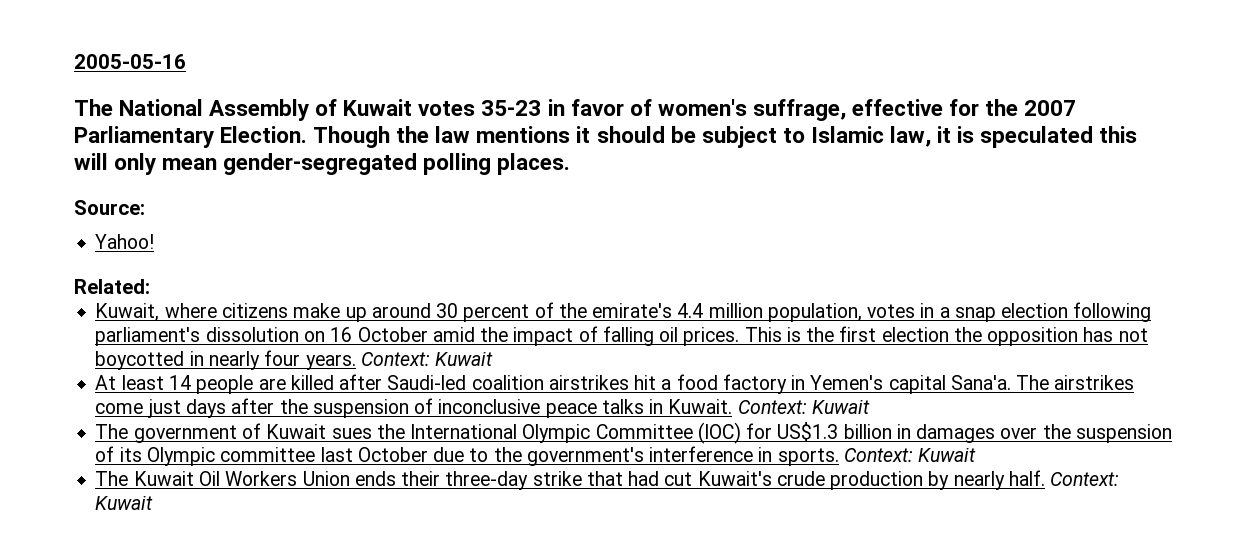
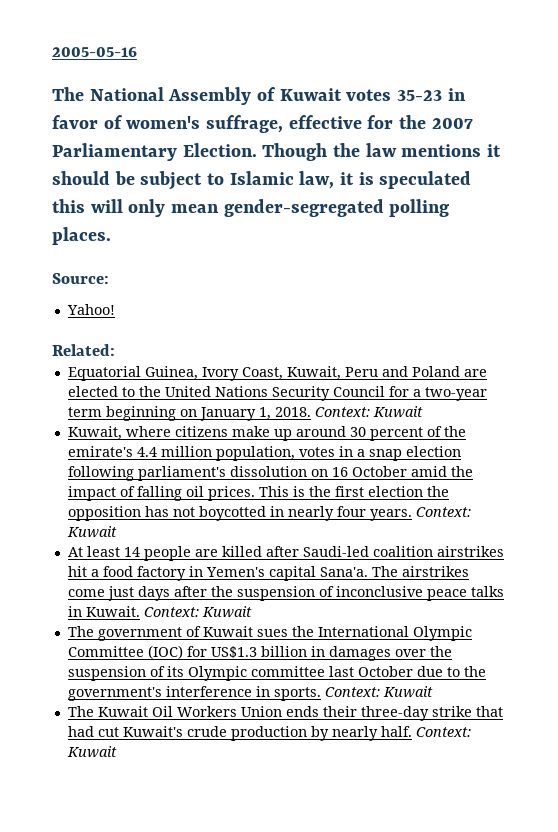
+ Equatorial Guinea, Ivory Coast, Kuwait, Peru and Poland are elected to the United Nations Security Council for a two-year term beginning on January 1, 2018. Context: Kuwait

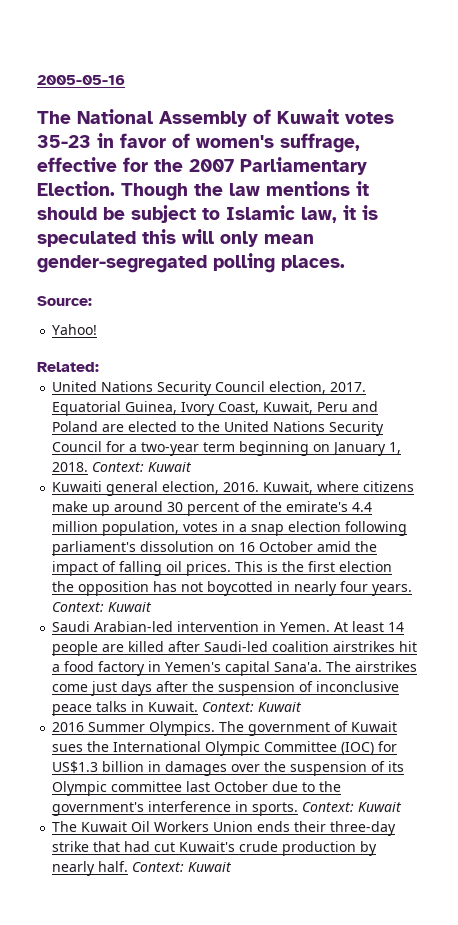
+ United Nations Security Council election, 2017.
+ Kuwaiti general election, 2016.
+ Saudi Arabian-led intervention in Yemen.
+ 2016 Summer Olympics.

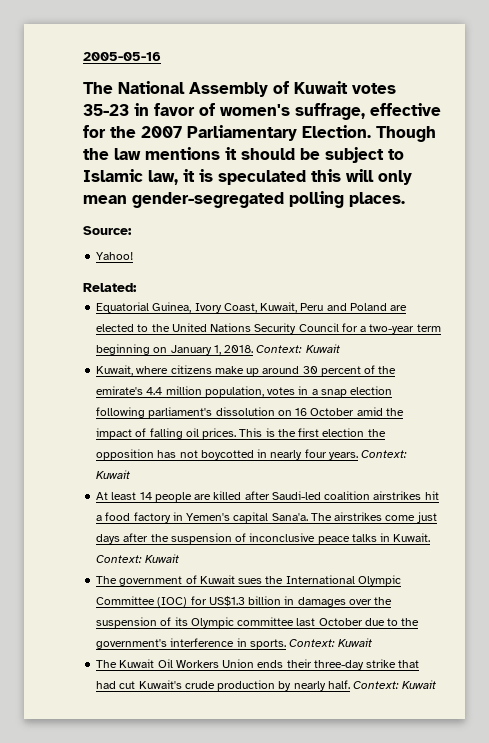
- United Nations Security Council election, 2017.
- Kuwaiti general election, 2016.
- Saudi Arabian-led intervention in Yemen.
- 2016 Summer Olympics.

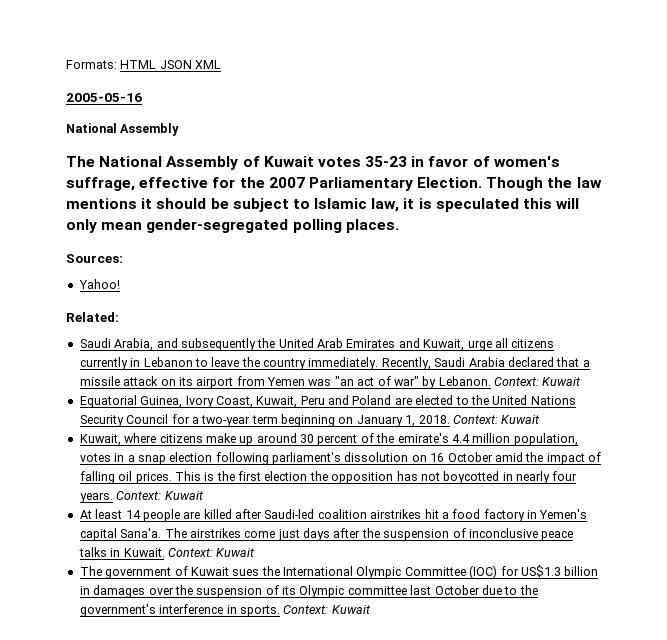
+ Formats: HTML JSON XML
  2005-05-16
+ National Assembly
- Source:
+ Sources:
+ Saudi Arabia, and subsequently the United Arab Emirates and Kuwait, urge all citizens currently in Lebanon to leave the country immediately. Recently, Saudi Arabia declared that a missile attack on its airport from Yemen was "an act of war" by Lebanon. Context: Kuwait
- The Kuwait Oil Workers Union ends their three-day strike that had cut Kuwait's crude production by nearly half. Context: Kuwait

